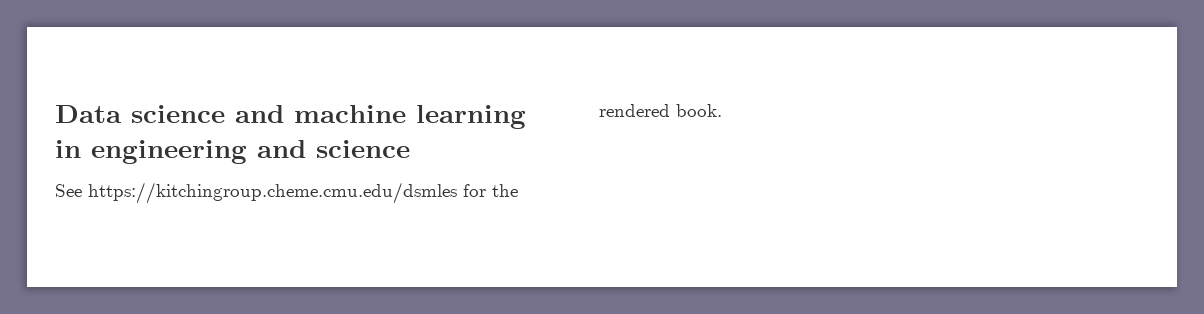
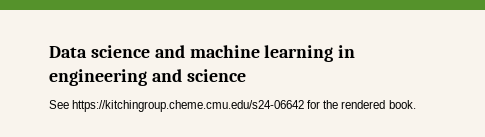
- See https://kitchingroup.cheme.cmu.edu/dsmles for the rendered book.
+ See https://kitchingroup.cheme.cmu.edu/s24-06642 for the rendered book.

